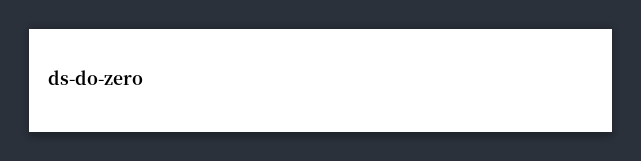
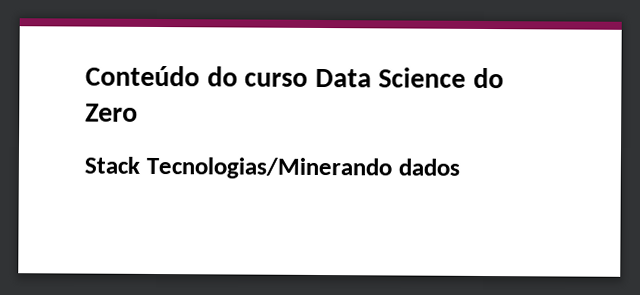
- ds-do-zero
+ Conteúdo do curso Data Science do Zero
+ Stack Tecnologias/Minerando dados

